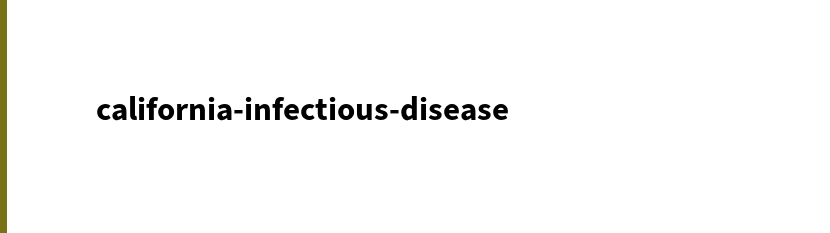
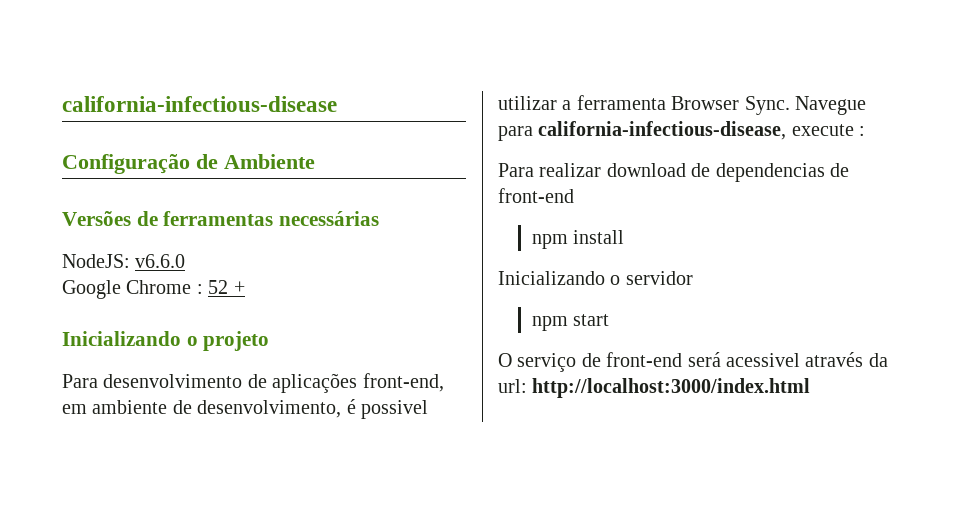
+ Configuração de Ambiente
+ Versões de ferramentas necessárias
+ NodeJS: v6.6.0
+ Google Chrome : 52 +
+ Inicializando o projeto
+ Para desenvolvimento de aplicações front-end, em ambiente de desenvolvimento, é possivel utilizar a ferramenta Browser Sync. Navegue para california-infectious-disease, execute :
+ Para realizar download de dependencias de front-end
+ npm install
+ Inicializando o servidor
+ npm start
+ O serviço de front-end será acessivel através da url: http://localhost:3000/index.html

